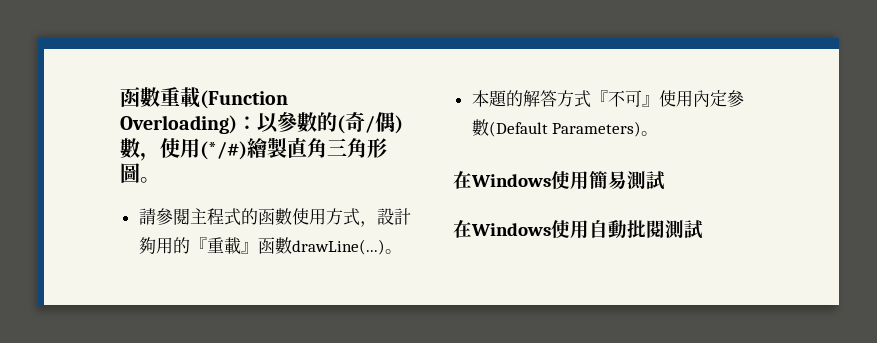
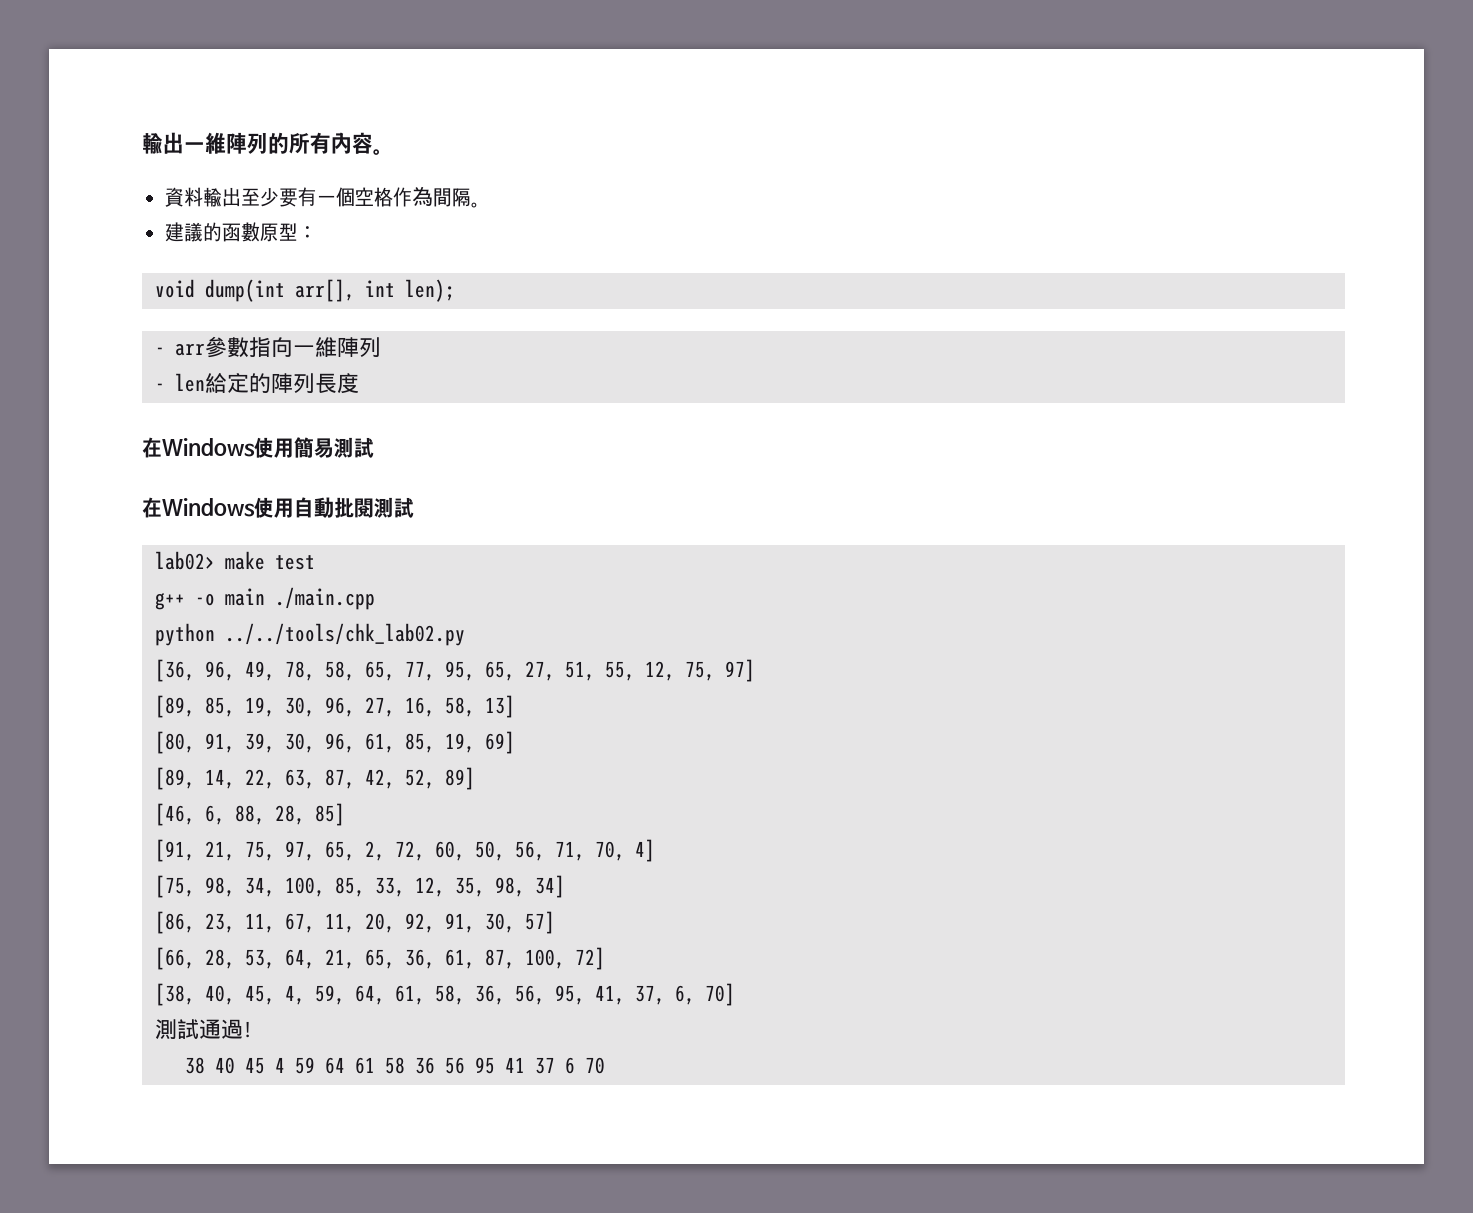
- 函數重載(Function Overloading)：以參數的(奇/偶)數，使用(*/#)繪製直角三角形圖。
- 請參閱主程式的函數使用方式，設計夠用的『重載』函數drawLine(...)。
- 本題的解答方式『不可』使用內定參數(Default Parameters)。
+ 輸出一維陣列的所有內容。
+ 資料輸出至少要有一個空格作為間隔。
+ 建議的函數原型：
+ void dump(int arr[], int len);
+ - arr參數指向一維陣列
+ - len給定的陣列長度
+ lab02> make test
+ g++ -o main ./main.cpp
+ python ../../tools/chk_lab02.py
+ [36, 96, 49, 78, 58, 65, 77, 95, 65, 27, 51, 55, 12, 75, 97]
+ [89, 85, 19, 30, 96, 27, 16, 58, 13]
+ [80, 91, 39, 30, 96, 61, 85, 19, 69]
+ [89, 14, 22, 63, 87, 42, 52, 89]
+ [46, 6, 88, 28, 85]
+ [91, 21, 75, 97, 65, 2, 72, 60, 50, 56, 71, 70, 4]
+ [75, 98, 34, 100, 85, 33, 12, 35, 98, 34]
+ [86, 23, 11, 67, 11, 20, 92, 91, 30, 57]
+ [66, 28, 53, 64, 21, 65, 36, 61, 87, 100, 72]
+ [38, 40, 45, 4, 59, 64, 61, 58, 36, 56, 95, 41, 37, 6, 70]
+ 測試通過!
+ 38 40 45 4 59 64 61 58 36 56 95 41 37 6 70

